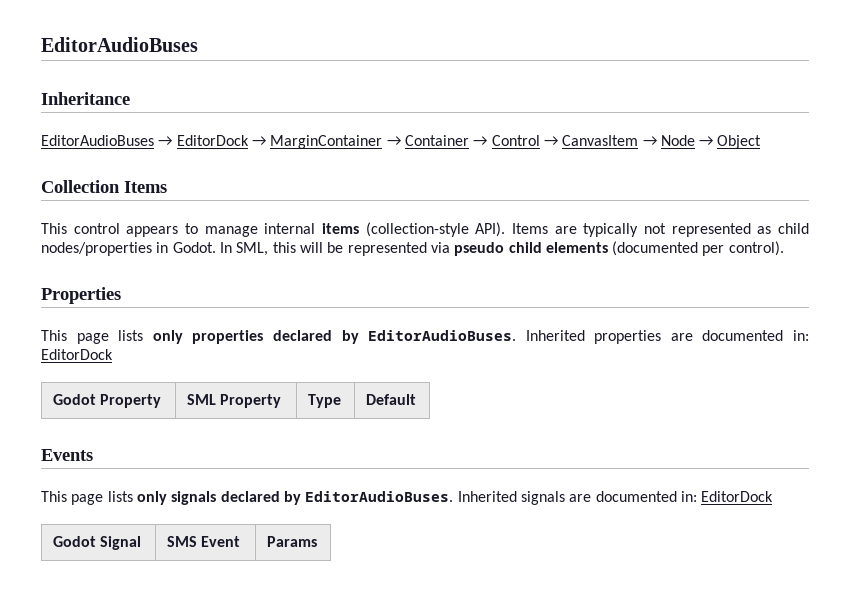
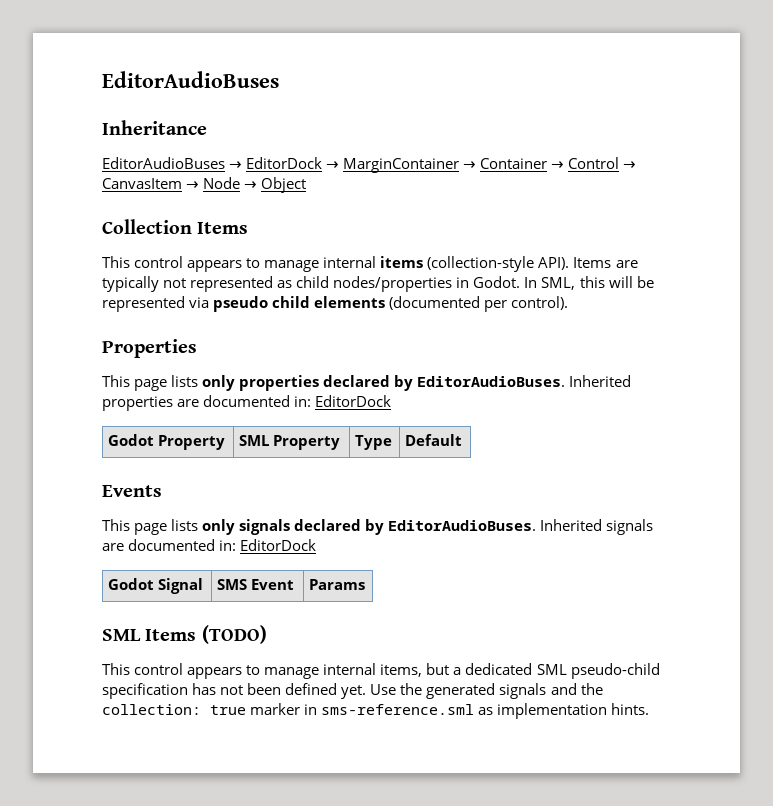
+ SML Items (TODO)
+ This control appears to manage internal items, but a dedicated SML pseudo-child specification has not been defined yet. Use the generated signals and the collection: true marker in sms-reference.sml as implementation hints.

